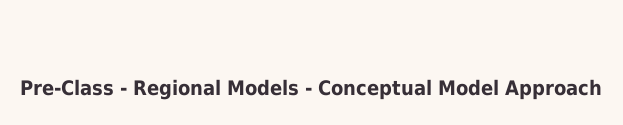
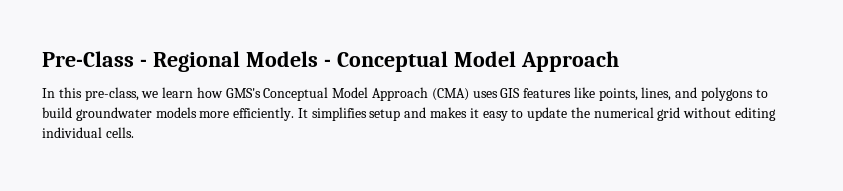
+ In this pre-class, we learn how GMS's Conceptual Model Approach (CMA) uses GIS features like points, lines, and polygons to build groundwater models more efficiently. It simplifies setup and makes it easy to update the numerical grid without editing individual cells.

